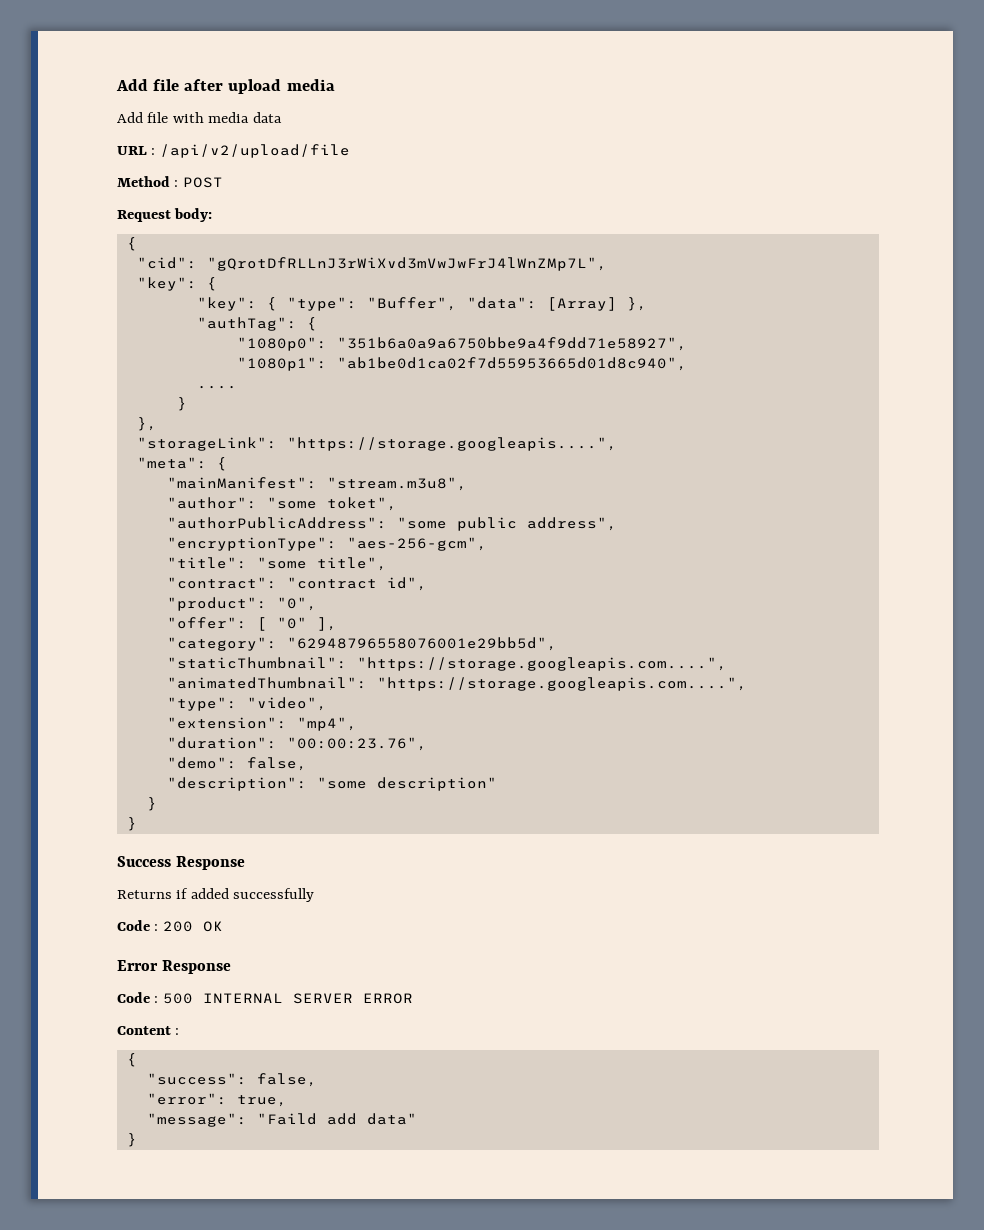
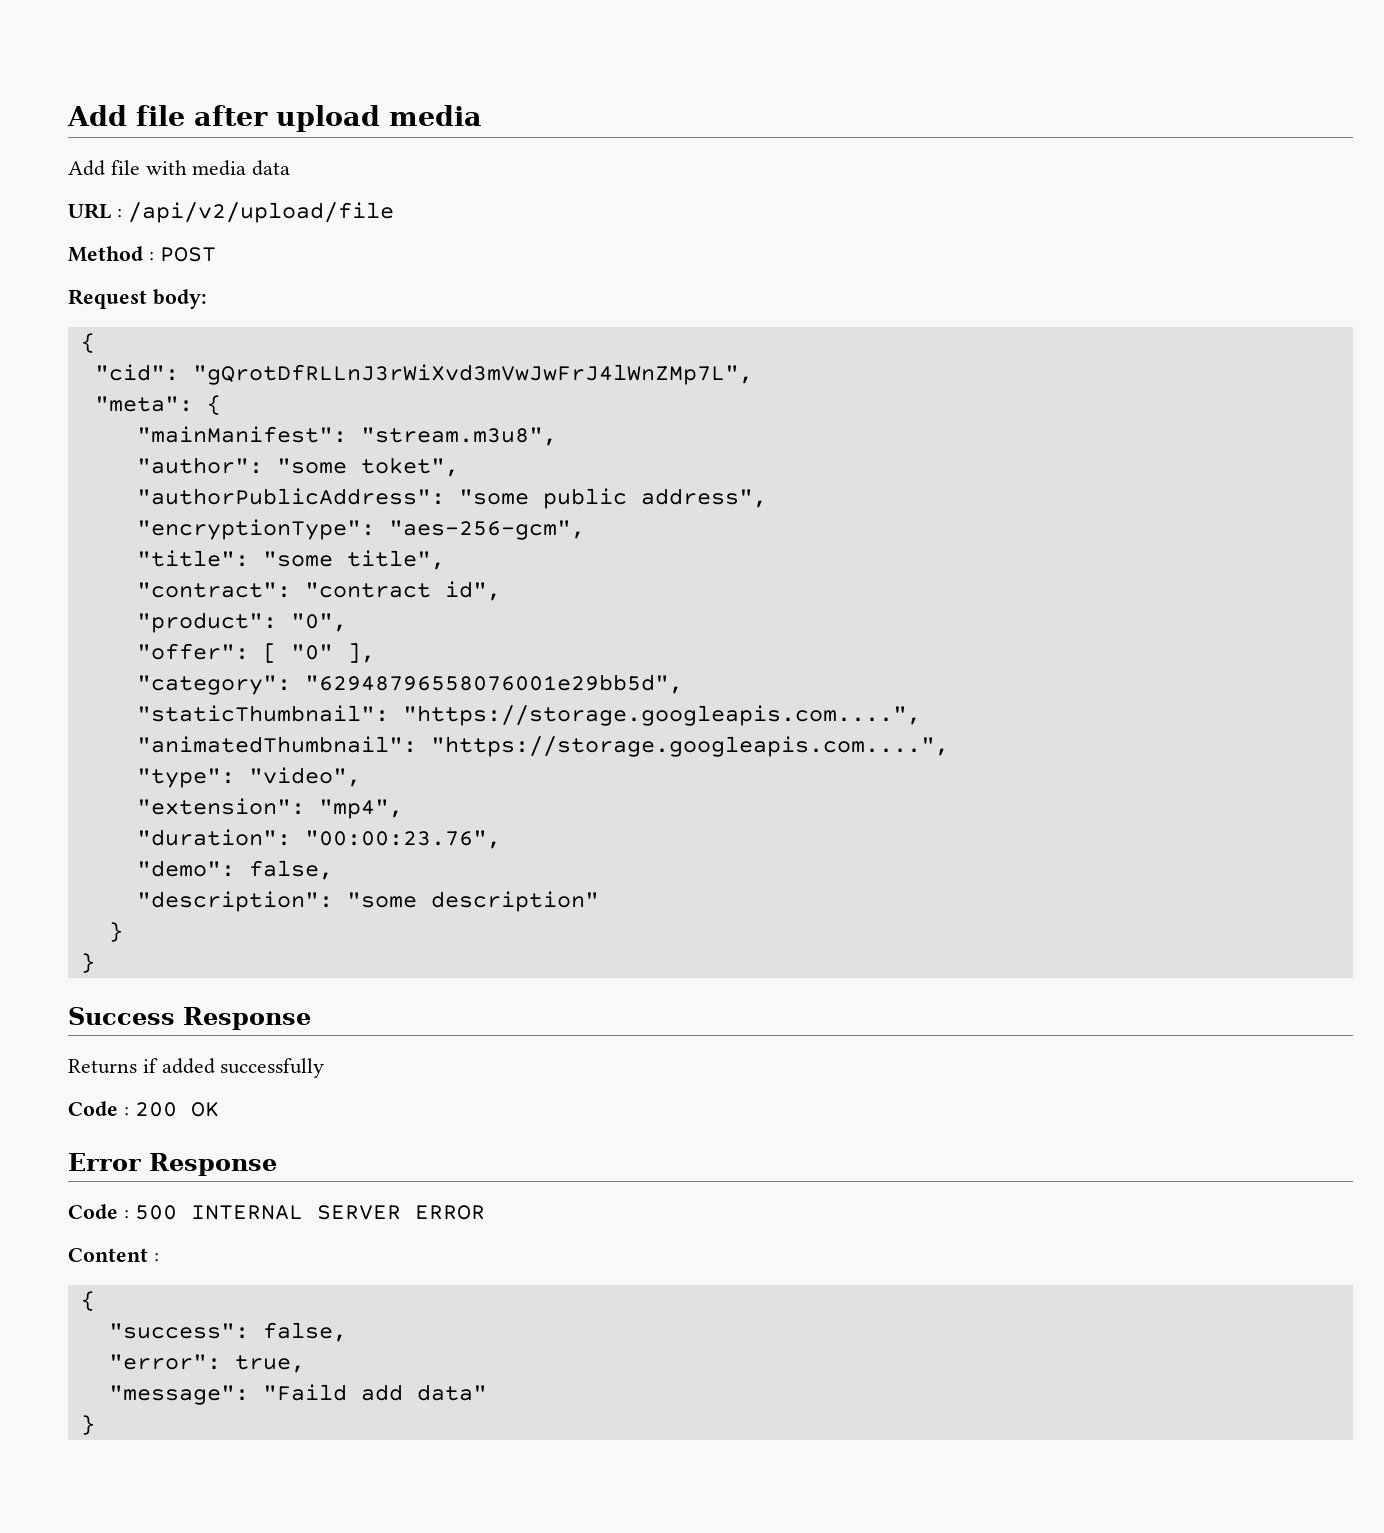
  "cid": "gQrotDfRLLnJ3rWiXvd3mVwJwFrJ4lWnZMp7L",
- "key": {
- "key": { "type": "Buffer", "data": [Array] },
- "authTag": {
- "1080p0": "351b6a0a9a6750bbe9a4f9dd71e58927",
- "1080p1": "ab1be0d1ca02f7d55953665d01d8c940",
- ....
- }
- },
- "storageLink": "https://storage.googleapis....",

